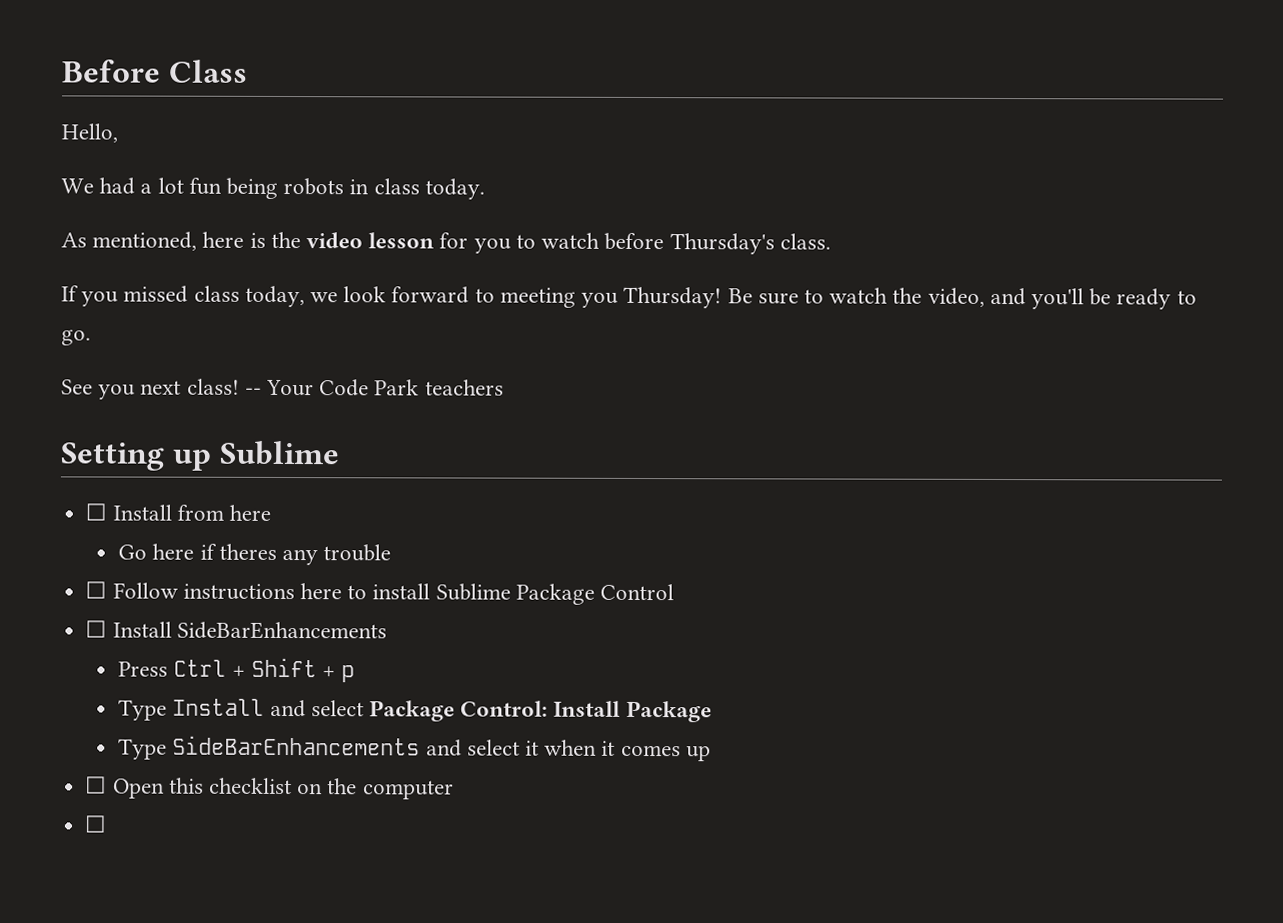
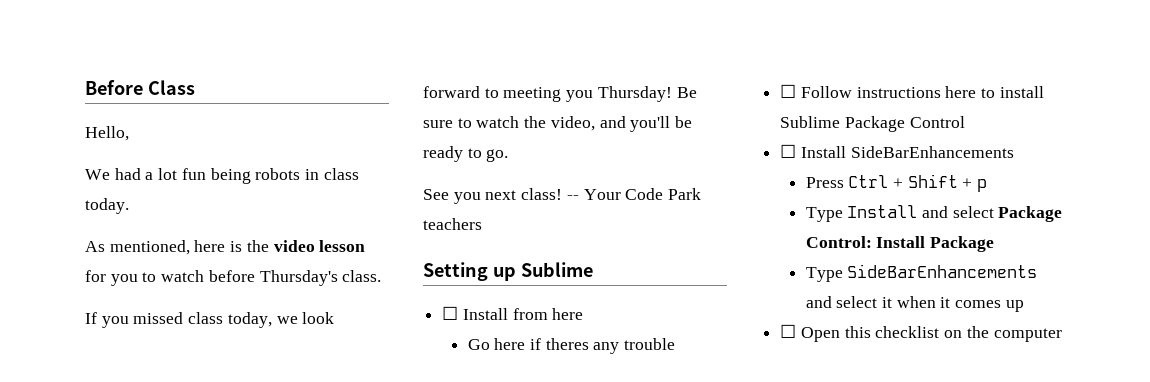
  ☐ Open this checklist on the computer
- ☐

